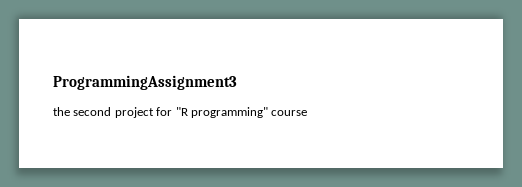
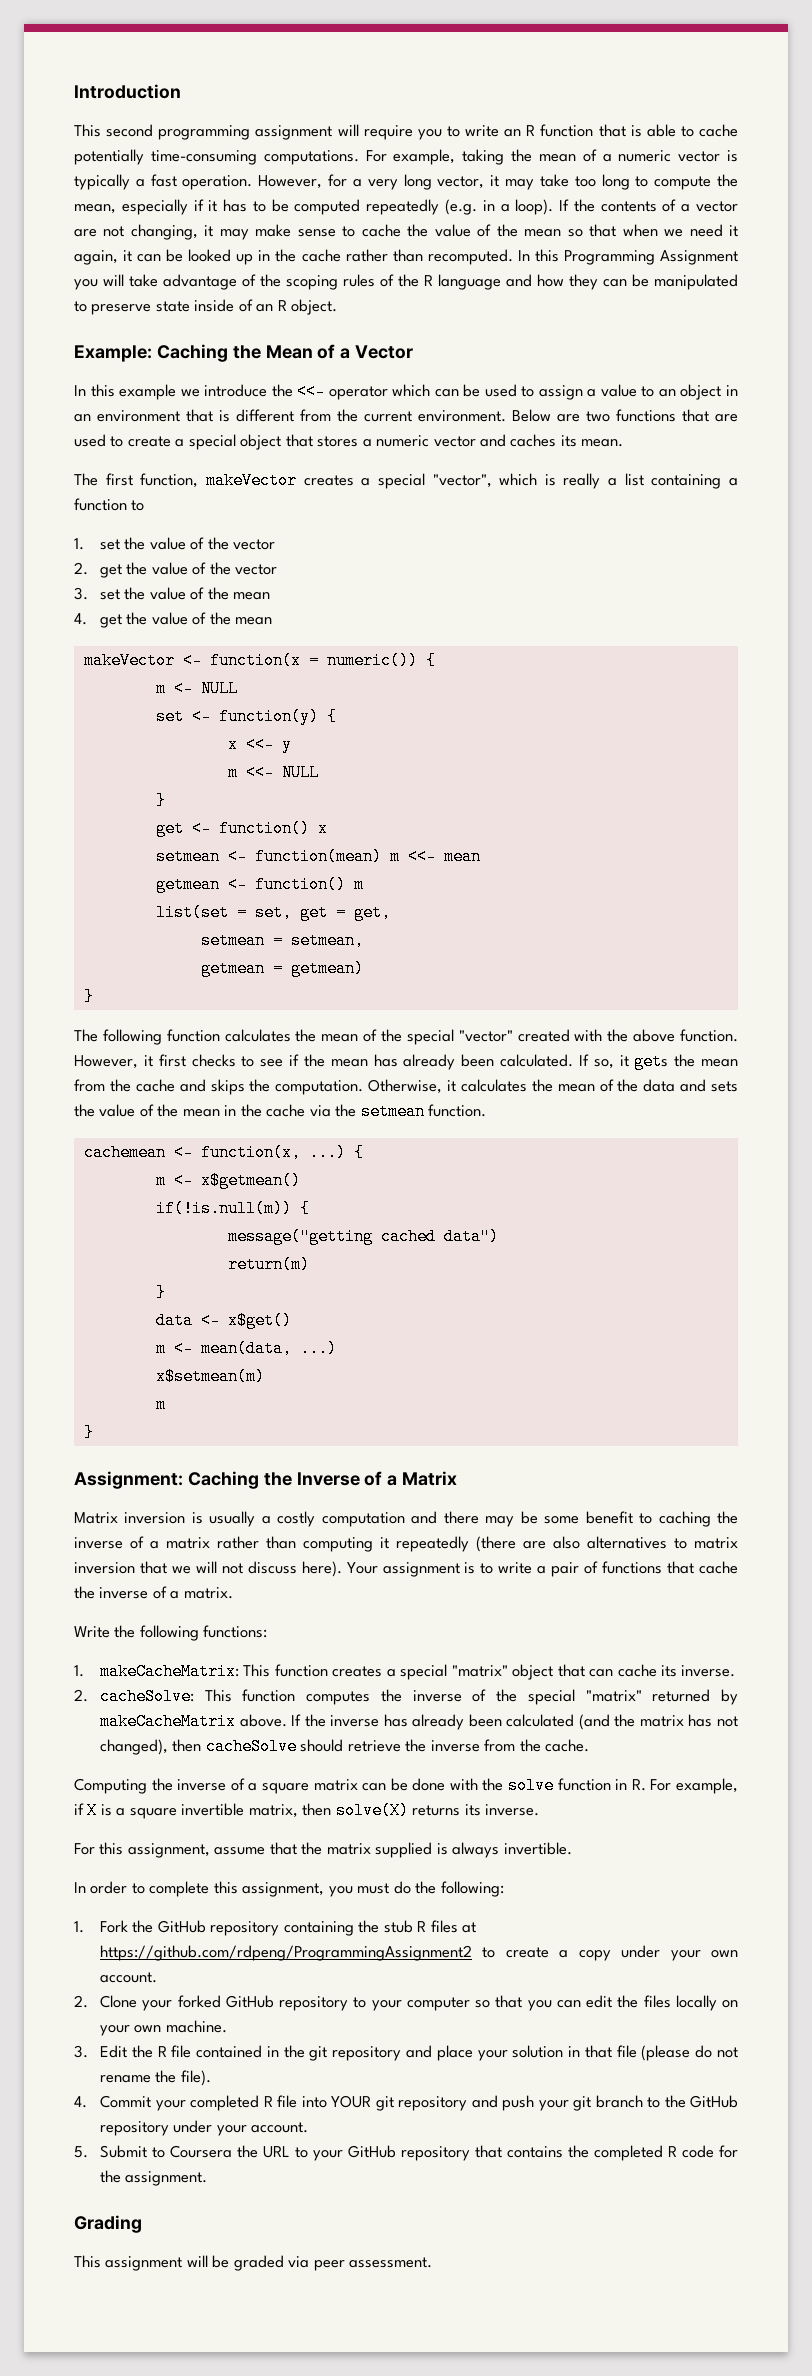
- ProgrammingAssignment3
- the second project for "R programming" course
+ Introduction
+ This second programming assignment will require you to write an R function that is able to cache potentially time-consuming computations. For example, taking the mean of a numeric vector is typically a fast operation. However, for a very long vector, it may take too long to compute the mean, especially if it has to be computed repeatedly (e.g. in a loop). If the contents of a vector are not changing, it may make sense to cache the value of the mean so that when we need it again, it can be looked up in the cache rather than recomputed. In this Programming Assignment you will take advantage of the scoping rules of the R language and how they can be manipulated to preserve state inside of an R object.
+ Example: Caching the Mean of a Vector
+ In this example we introduce the <<- operator which can be used to assign a value to an object in an environment that is different from the current environment. Below are two functions that are used to create a special object that stores a numeric vector and caches its mean.
+ The first function, makeVector creates a special "vector", which is really a list containing a function to
+ 1. set the value of the vector
+ 2. get the value of the vector
+ 3. set the value of the mean
+ 4. get the value of the mean
+ makeVector <- function(x = numeric()) {
+ m <- NULL
+ set <- function(y) {
+ x <<- y
+ m <<- NULL
+ }
+ get <- function() x
+ setmean <- function(mean) m <<- mean
+ getmean <- function() m
+ list(set = set, get = get,
+ setmean = setmean,
+ getmean = getmean)
+ }
+ The following function calculates the mean of the special "vector" created with the above function. However, it first checks to see if the mean has already been calculated. If so, it gets the mean from the cache and skips the computation. Otherwise, it calculates the mean of the data and sets the value of the mean in the cache via the setmean function.
+ cachemean <- function(x, ...) {
+ m <- x$getmean()
+ if(!is.null(m)) {
+ message("getting cached data")
+ return(m)
+ }
+ data <- x$get()
+ m <- mean(data, ...)
+ x$setmean(m)
+ m
+ }
+ Assignment: Caching the Inverse of a Matrix
+ Matrix inversion is usually a costly computation and there may be some benefit to caching the inverse of a matrix rather than computing it repeatedly (there are also alternatives to matrix inversion that we will not discuss here). Your assignment is to write a pair of functions that cache the inverse of a matrix.
+ Write the following functions:
+ 1. makeCacheMatrix: This function creates a special "matrix" object that can cache its inverse.
+ 2. cacheSolve: This function computes the inverse of the special "matrix" returned by makeCacheMatrix above. If the inverse has already been calculated (and the matrix has not changed), then cacheSolve should retrieve the inverse from the cache.
+ Computing the inverse of a square matrix can be done with the solve function in R. For example, if X is a square invertible matrix, then solve(X) returns its inverse.
+ For this assignment, assume that the matrix supplied is always invertible.
+ In order to complete this assignment, you must do the following:
+ 1. Fork the GitHub repository containing the stub R files at https://github.com/rdpeng/ProgrammingAssignment2 to create a copy under your own account.
+ 2. Clone your forked GitHub repository to your computer so that you can edit the files locally on your own machine.
+ 3. Edit the R file contained in the git repository and place your solution in that file (please do not rename the file).
+ 4. Commit your completed R file into YOUR git repository and push your git branch to the GitHub repository under your account.
+ 5. Submit to Coursera the URL to your GitHub repository that contains the completed R code for the assignment.
+ Grading
+ This assignment will be graded via peer assessment.

